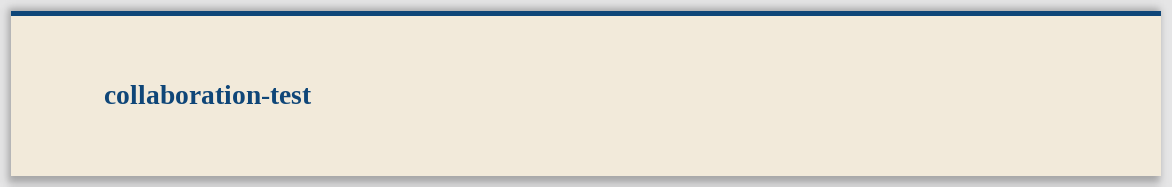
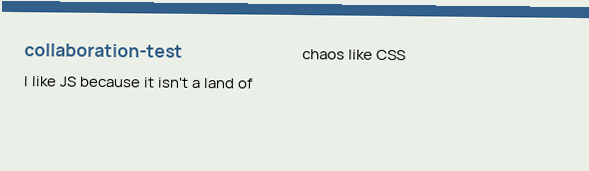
+ I like JS because it isn't a land of chaos like CSS

